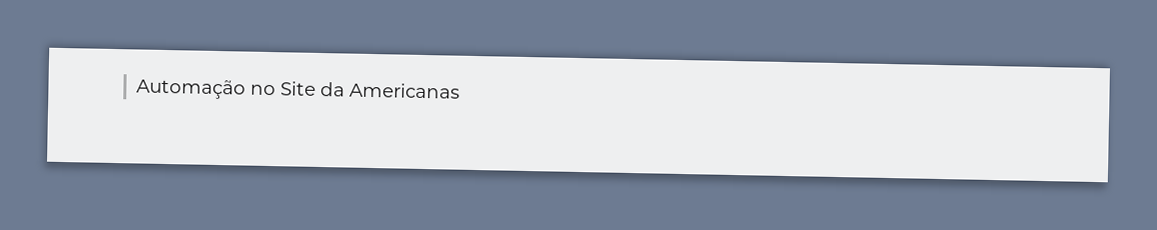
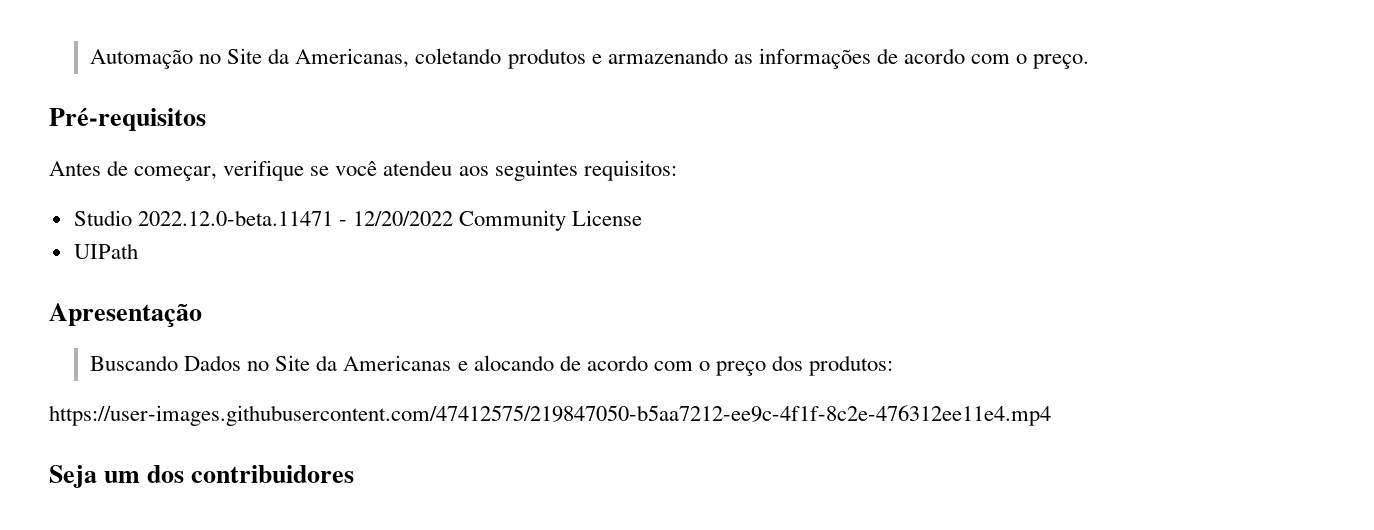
- Automação no Site da Americanas
+ Automação no Site da Americanas, coletando produtos e armazenando as informações de acordo com o preço.
+ Pré-requisitos
+ Antes de começar, verifique se você atendeu aos seguintes requisitos:
+ Studio 2022.12.0-beta.11471 - 12/20/2022 Community License
+ UIPath
+ Apresentação
+ Buscando Dados no Site da Americanas e alocando de acordo com o preço dos produtos:
+ https://user-images.githubusercontent.com/47412575/219847050-b5aa7212-ee9c-4f1f-8c2e-476312ee11e4.mp4
+ Seja um dos contribuidores

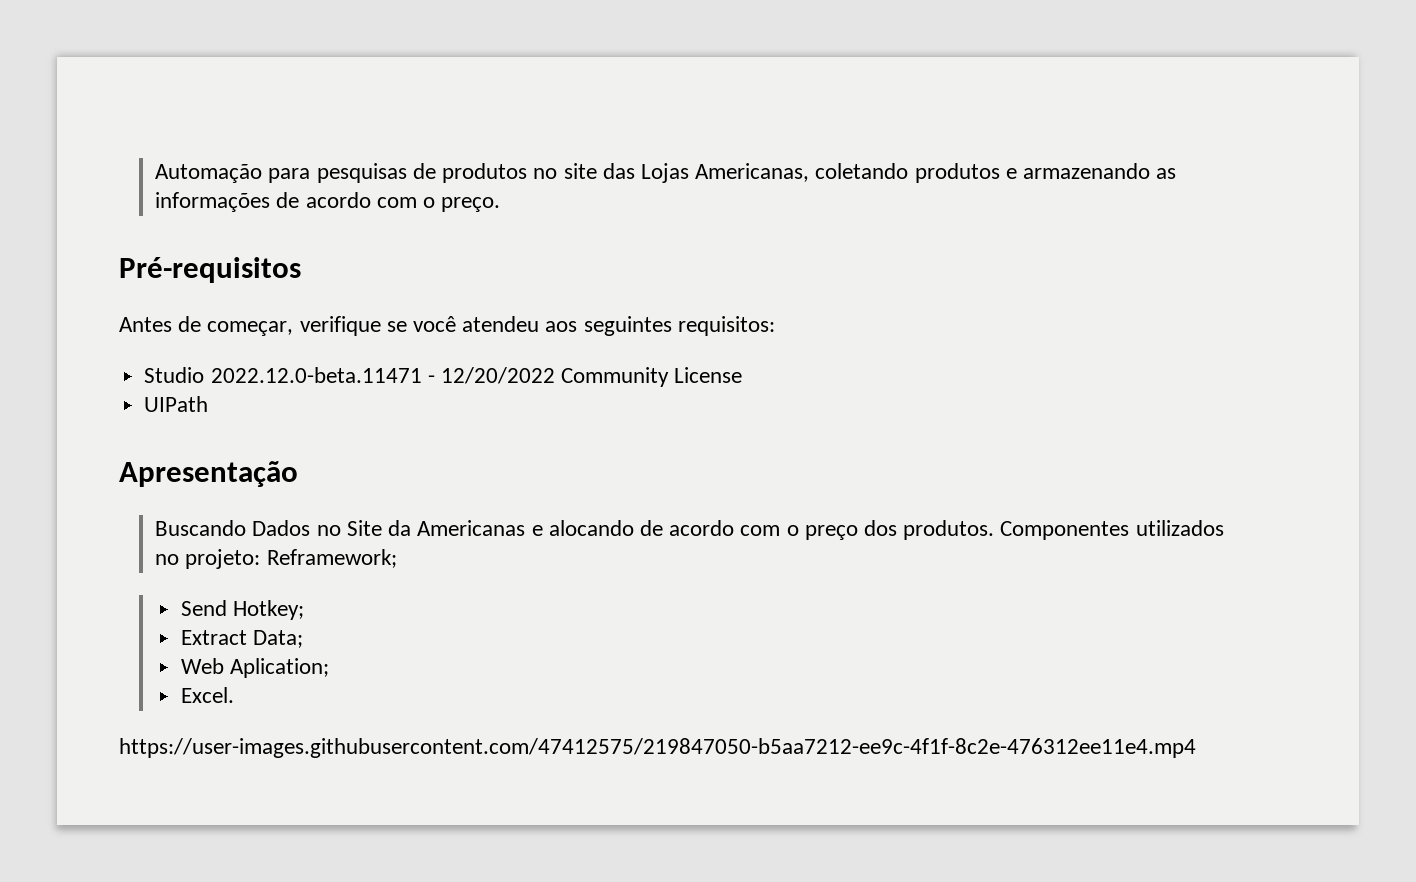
- Automação no Site da Americanas, coletando produtos e armazenando as informações de acordo com o preço.
+ Automação para pesquisas de produtos no site das Lojas Americanas, coletando produtos e armazenando as informações de acordo com o preço.
- Buscando Dados no Site da Americanas e alocando de acordo com o preço dos produtos:
+ Buscando Dados no Site da Americanas e alocando de acordo com o preço dos produtos. Componentes utilizados no projeto: Reframework;
+ Send Hotkey;
+ Extract Data;
+ Web Aplication;
+ Excel.
  https://user-images.githubusercontent.com/47412575/219847050-b5aa7212-ee9c-4f1f-8c2e-476312ee11e4.mp4
- Seja um dos contribuidores

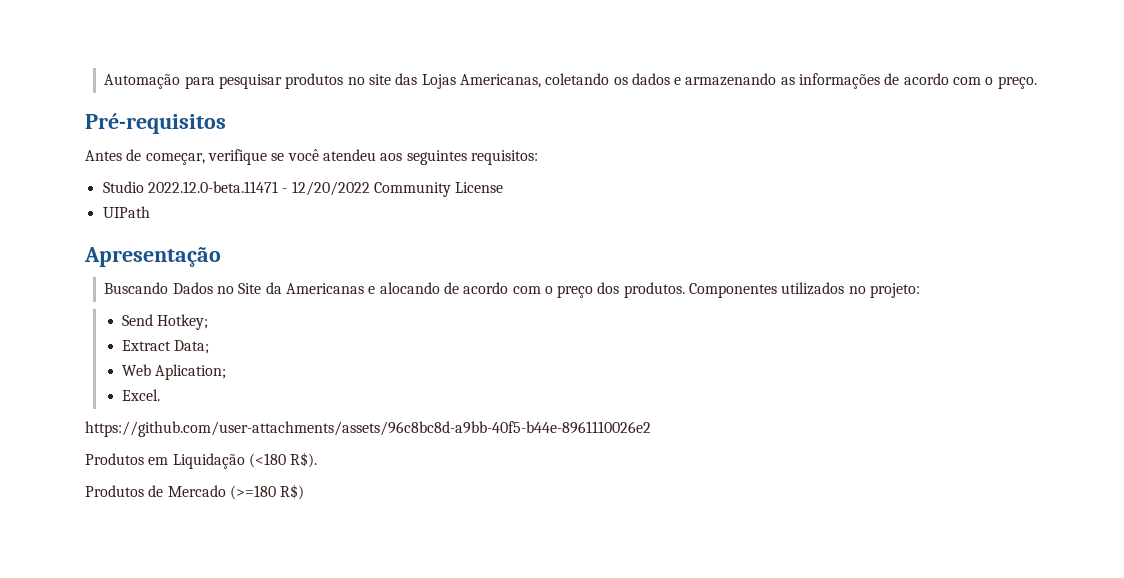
- Automação para pesquisas de produtos no site das Lojas Americanas, coletando produtos e armazenando as informações de acordo com o preço.
+ Automação para pesquisar produtos no site das Lojas Americanas, coletando os dados e armazenando as informações de acordo com o preço.
- Componentes utilizados no projeto: Reframework;
+ Componentes utilizados no projeto:
- https://user-images.githubusercontent.com/47412575/219847050-b5aa7212-ee9c-4f1f-8c2e-476312ee11e4.mp4
+ https://github.com/user-attachments/assets/96c8bc8d-a9bb-40f5-b44e-8961110026e2
+ Produtos em Liquidação (<180 R$).
+ Produtos de Mercado (>=180 R$)

